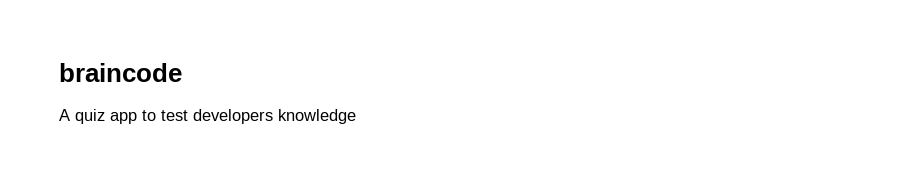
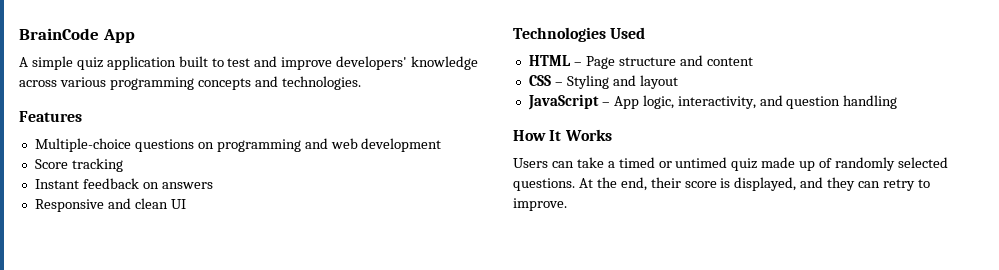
- braincode
+ BrainCode App
- A quiz app to test developers knowledge
+ A simple quiz application built to test and improve developers' knowledge across various programming concepts and technologies.
+ Features
+ Multiple-choice questions on programming and web development
+ Score tracking
+ Instant feedback on answers
+ Responsive and clean UI
+ Technologies Used
+ HTML – Page structure and content
+ CSS – Styling and layout
+ JavaScript – App logic, interactivity, and question handling
+ How It Works
+ Users can take a timed or untimed quiz made up of randomly selected questions. At the end, their score is displayed, and they can retry to improve.

